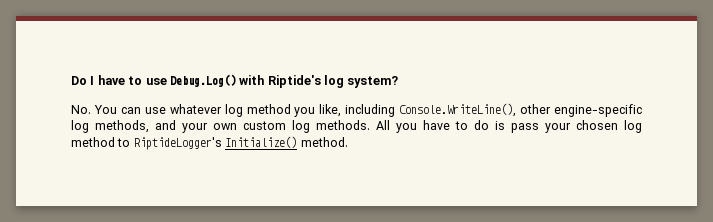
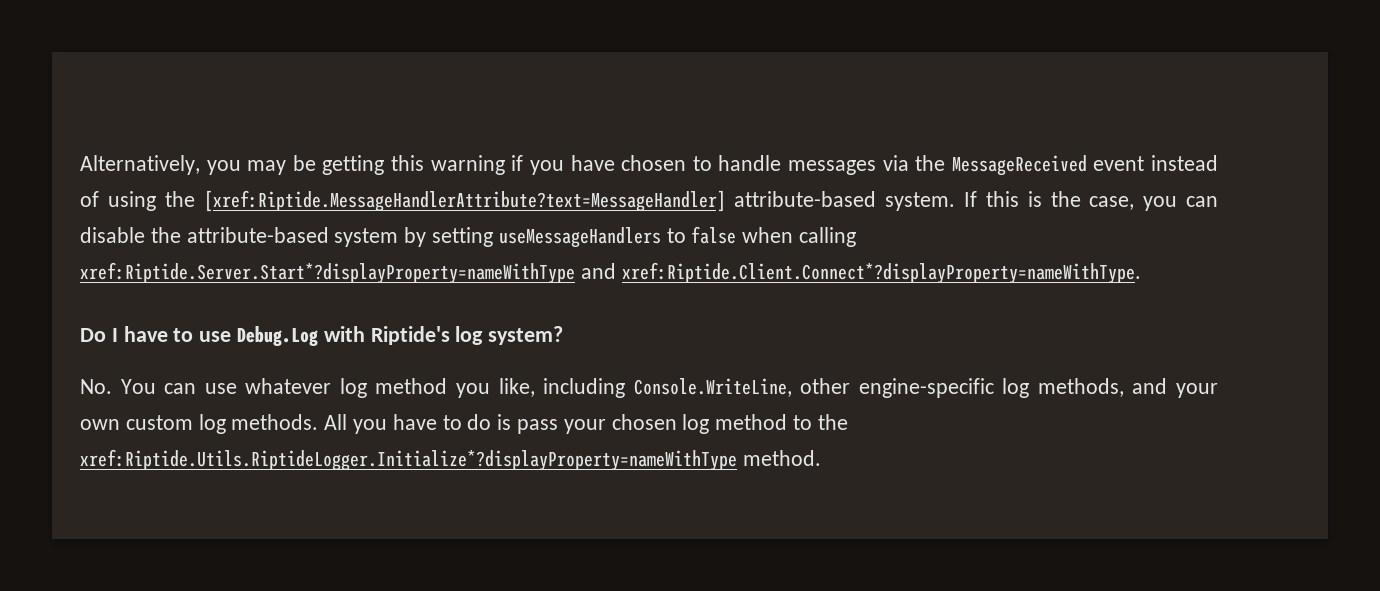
+ Alternatively, you may be getting this warning if you have chosen to handle messages via the MessageReceived event instead of using the [xref:Riptide.MessageHandlerAttribute?text=MessageHandler] attribute-based system. If this is the case, you can disable the attribute-based system by setting useMessageHandlers to false when calling xref:Riptide.Server.Start*?displayProperty=nameWithType and xref:Riptide.Client.Connect*?displayProperty=nameWithType.
- Do I have to use Debug.Log() with Riptide's log system?
+ Do I have to use Debug.Log with Riptide's log system?
- No. You can use whatever log method you like, including Console.WriteLine(), other engine-specific log methods, and your own custom log methods.
+ No. You can use whatever log method you like, including Console.WriteLine, other engine-specific log methods, and your own custom log methods.
- All you have to do is pass your chosen log method to RiptideLogger's Initialize() method.
+ All you have to do is pass your chosen log method to the xref:Riptide.Utils.RiptideLogger.Initialize*?displayProperty=nameWithType method.

